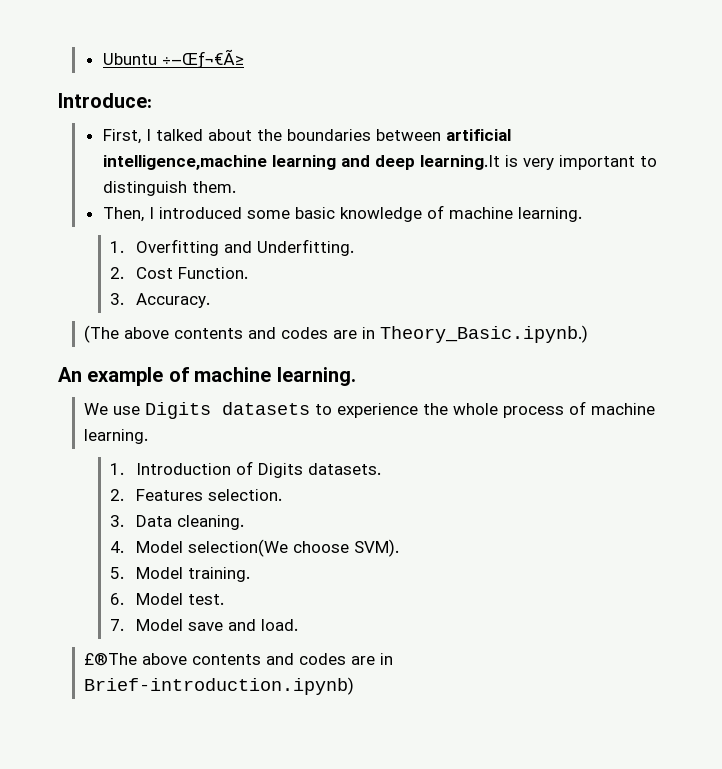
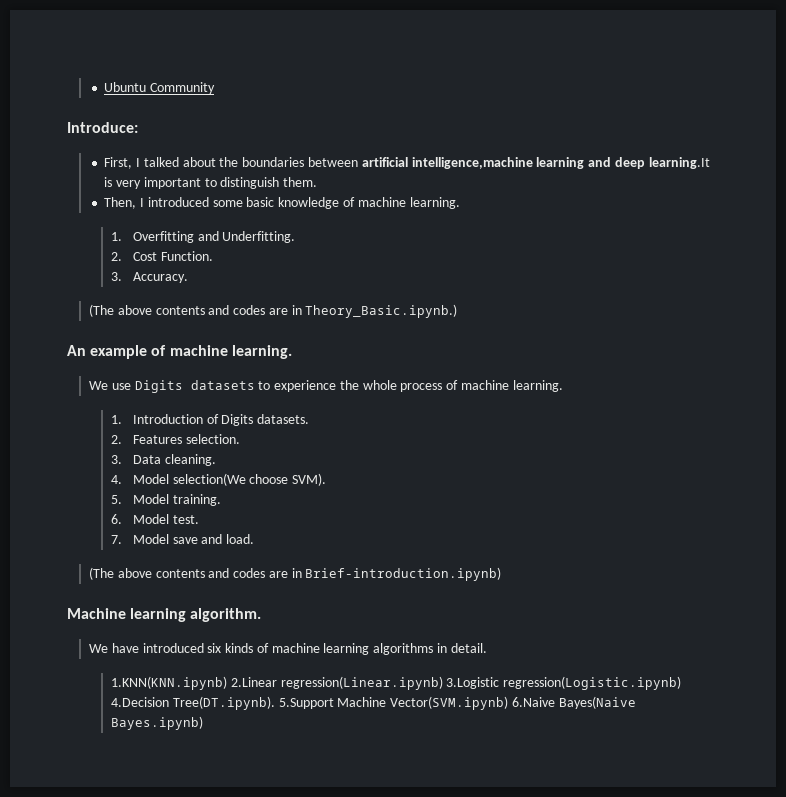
- Ubuntu ÷–Œƒ¬€Ã≥
+ Ubuntu Community
- £®The above contents and codes are in Brief-introduction.ipynb)
+ (The above contents and codes are in Brief-introduction.ipynb)
+ Machine learning algorithm.
+ We have introduced six kinds of machine learning algorithms in detail.
+ 1.KNN(KNN.ipynb) 2.Linear regression(Linear.ipynb) 3.Logistic regression(Logistic.ipynb) 4.Decision Tree(DT.ipynb). 5.Support Machine Vector(SVM.ipynb) 6.Naive Bayes(Naive Bayes.ipynb)

